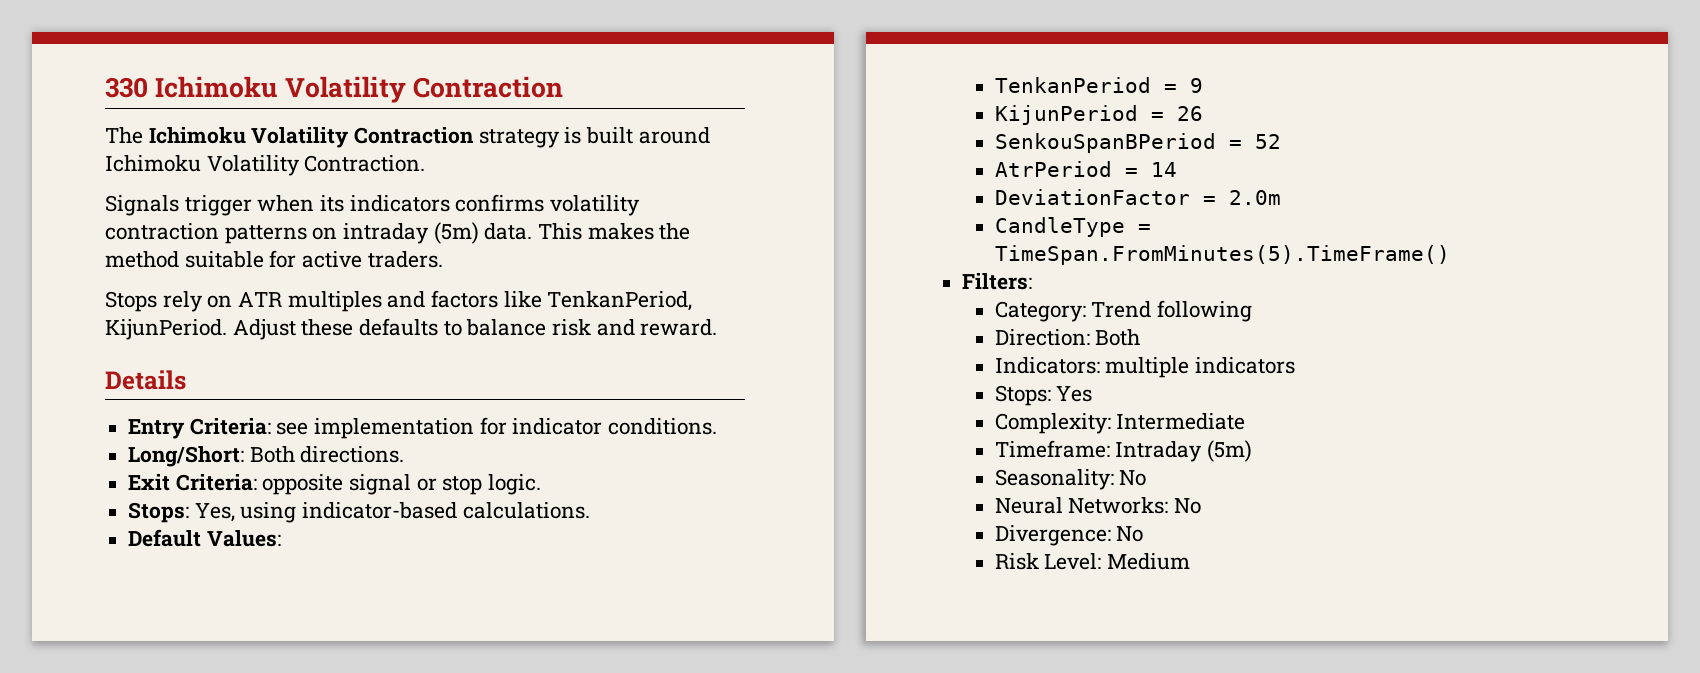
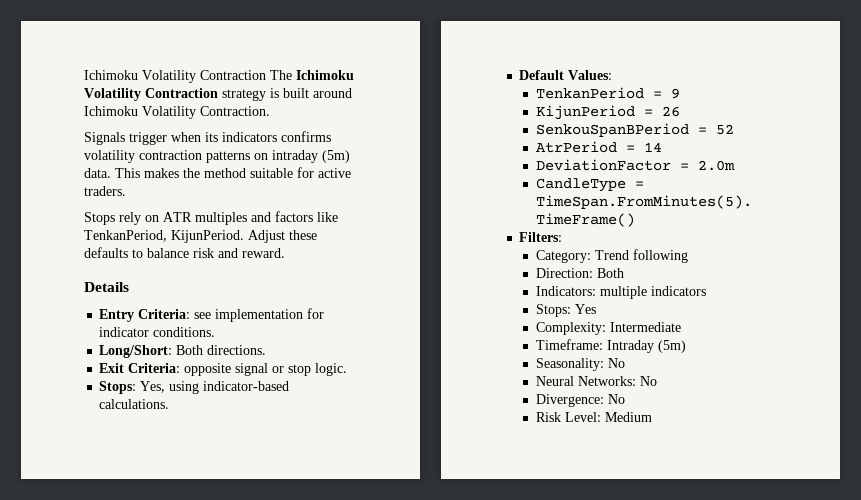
- 330 Ichimoku Volatility Contraction
- The Ichimoku Volatility Contraction strategy is built around Ichimoku Volatility Contraction.
+ Ichimoku Volatility Contraction The Ichimoku Volatility Contraction strategy is built around Ichimoku Volatility Contraction.

